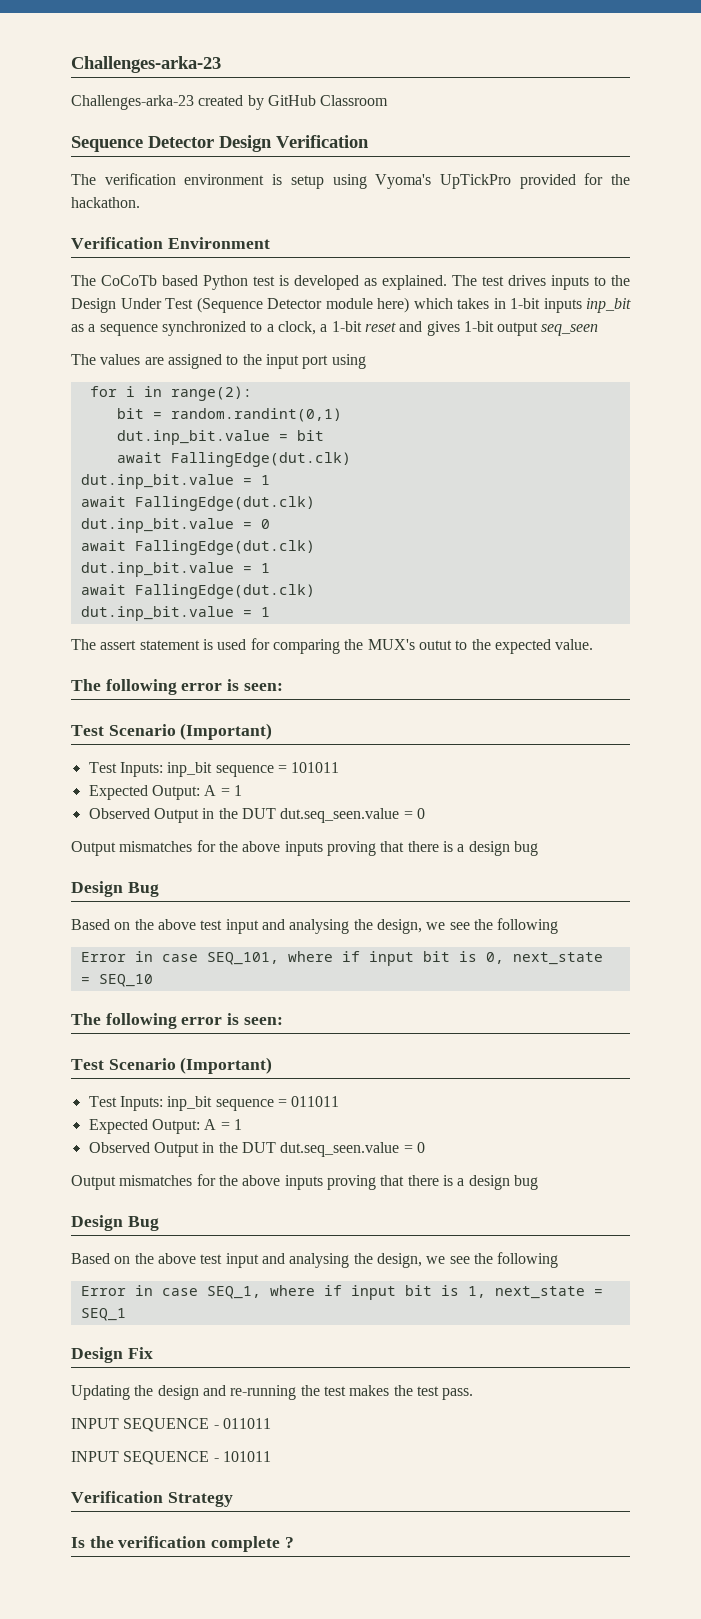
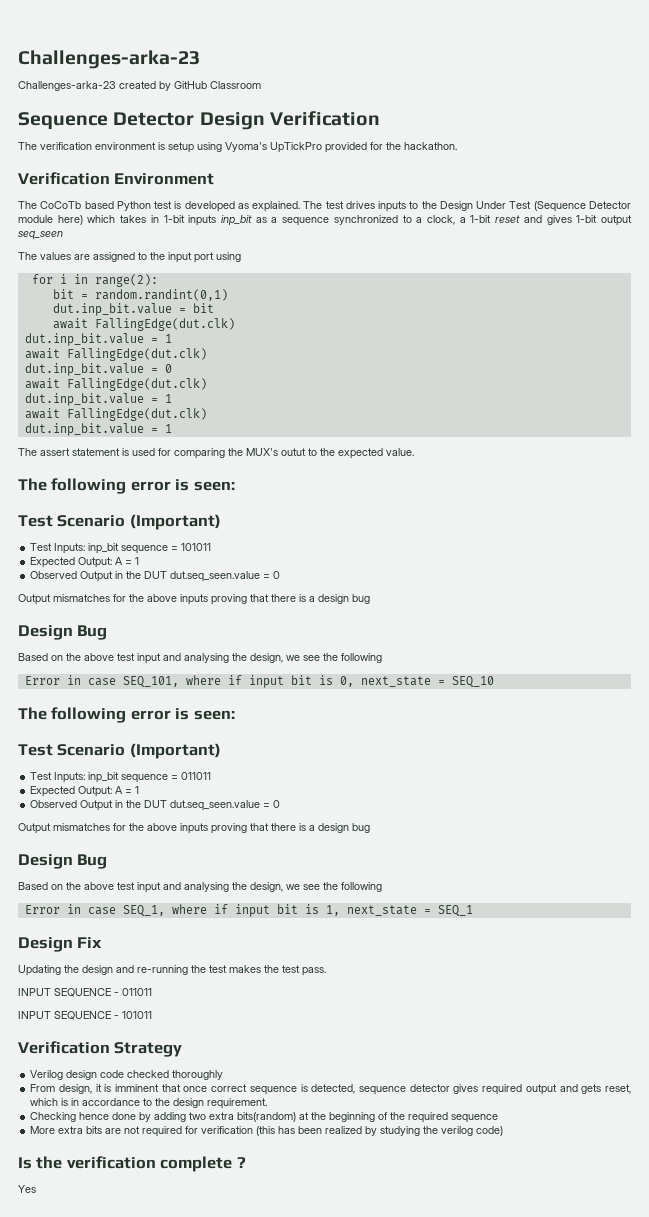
+ Verilog design code checked thoroughly
+ From design, it is imminent that once correct sequence is detected, sequence detector gives required output and gets reset, which is in accordance to the design requirement.
+ Checking hence done by adding two extra bits(random) at the beginning of the required sequence
+ More extra bits are not required for verification (this has been realized by studying the verilog code)
+ Yes

